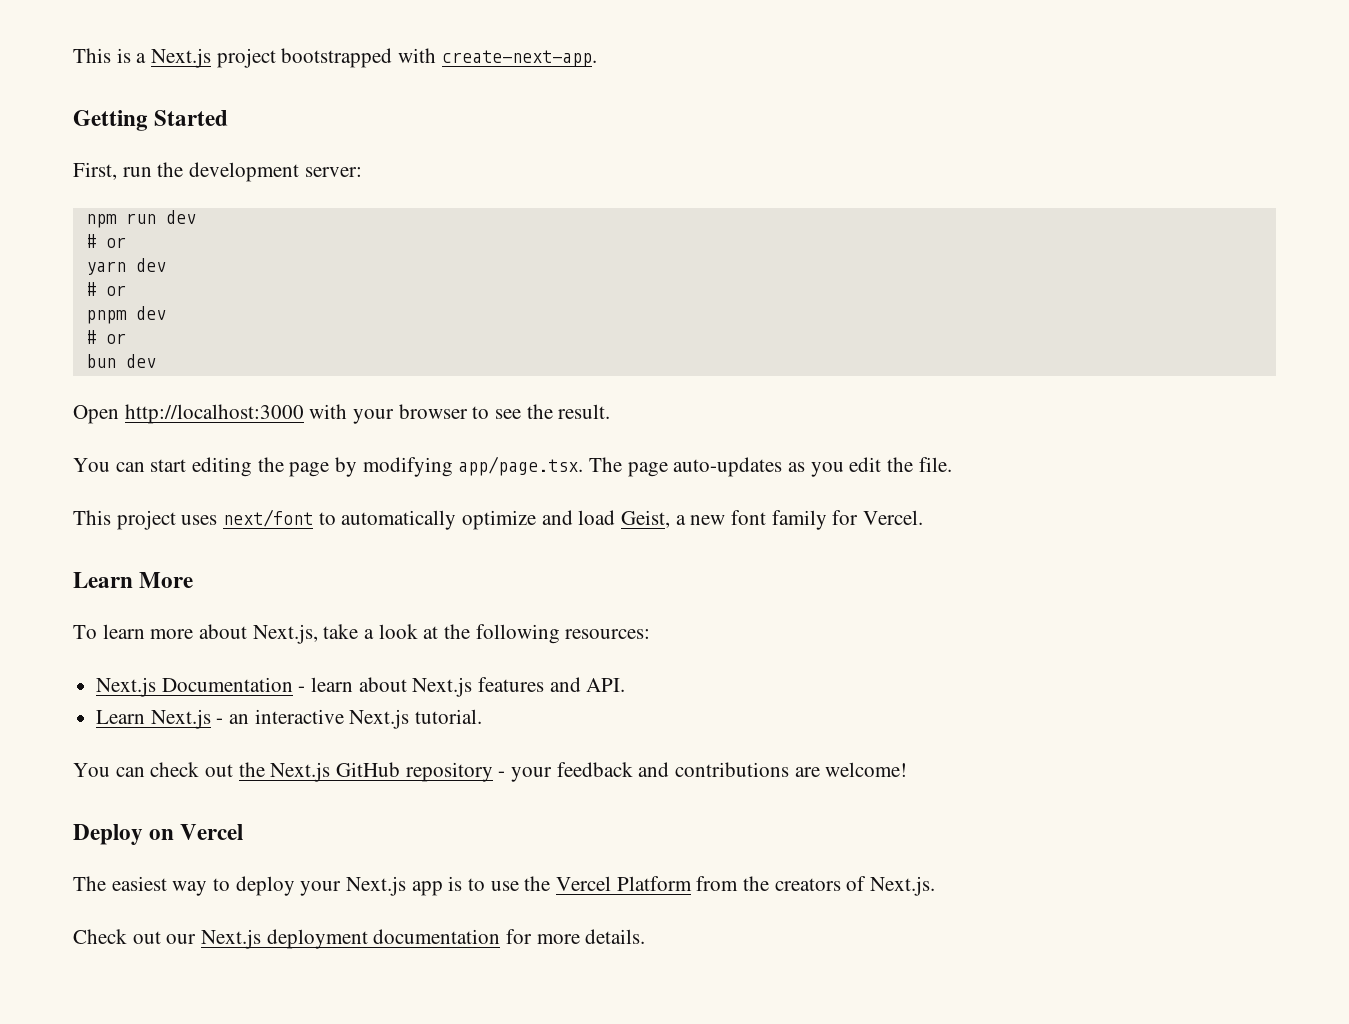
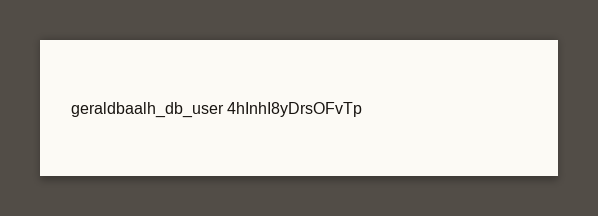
- This is a Next.js project bootstrapped with create-next-app.
- Getting Started
- First, run the development server:
- npm run dev
- # or
- yarn dev
- # or
- pnpm dev
- # or
- bun dev
- Open http://localhost:3000 with your browser to see the result.
- You can start editing the page by modifying app/page.tsx. The page auto-updates as you edit the file.
- This project uses next/font to automatically optimize and load Geist, a new font family for Vercel.
- Learn More
- To learn more about Next.js, take a look at the following resources:
- Next.js Documentation - learn about Next.js features and API.
- Learn Next.js - an interactive Next.js tutorial.
- You can check out the Next.js GitHub repository - your feedback and contributions are welcome!
- Deploy on Vercel
- The easiest way to deploy your Next.js app is to use the Vercel Platform from the creators of Next.js.
- Check out our Next.js deployment documentation for more details.
+ geraldbaalh_db_user 4hInhI8yDrsOFvTp

